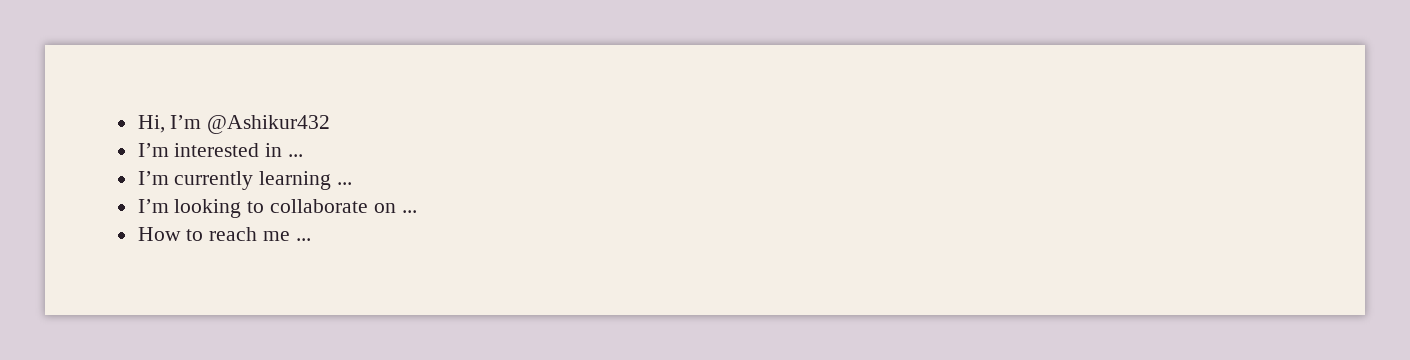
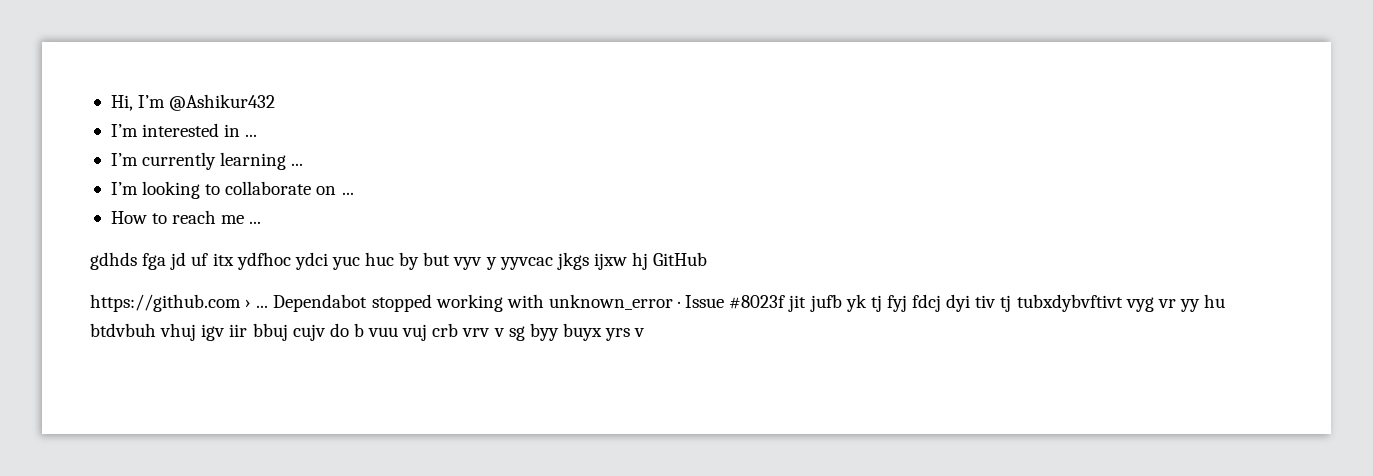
+ gdhds fga jd uf itx ydfhoc ydci yuc huc by but vyv y yyvcac jkgs ijxw hj GitHub
+ https://github.com › ... Dependabot stopped working with unknown_error · Issue #8023f jit jufb yk tj fyj fdcj dyi tiv tj tubxdybvftivt vyg vr yy hu btdvbuh vhuj igv iir bbuj cujv do b vuu vuj crb vrv v sg byy buyx yrs v

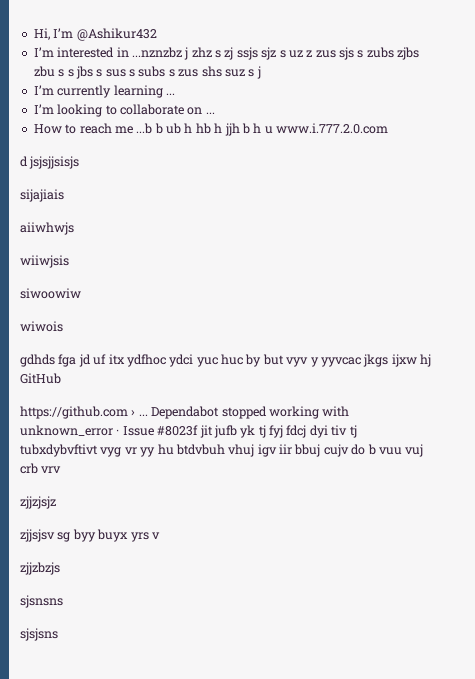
- I’m interested in ...
+ I’m interested in ...nznzbz j zhz s zj ssjs sjz s uz z zus sjs s zubs zjbs zbu s s jbs s sus s subs s zus shs suz s j
- How to reach me ...
+ How to reach me ...b b ub h hb h jjh b h u www.i.777.2.0.com
+ d jsjsjjsisjs
+ sijajiais
+ aiiwhwjs
+ wiiwjsis
+ siwoowiw
+ wiwois
- Dependabot stopped working with unknown_error · Issue #8023f jit jufb yk tj fyj fdcj dyi tiv tj tubxdybvftivt vyg vr yy hu btdvbuh vhuj igv iir bbuj cujv do b vuu vuj crb vrv v sg byy buyx yrs v
+ Dependabot stopped working with unknown_error · Issue #8023f jit jufb yk tj fyj fdcj dyi tiv tj tubxdybvftivt vyg vr yy hu btdvbuh vhuj igv iir bbuj cujv do b vuu vuj crb vrv
+ zjjzjsjz
+ zjjsjsv sg byy buyx yrs v
+ zjjzbzjs
+ sjsnsns
+ sjsjsns

